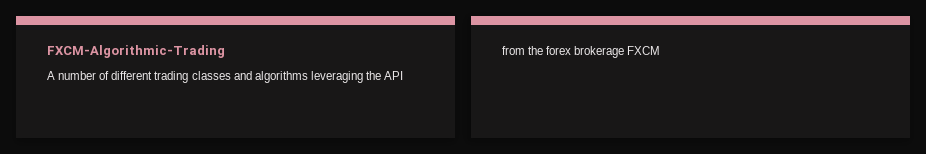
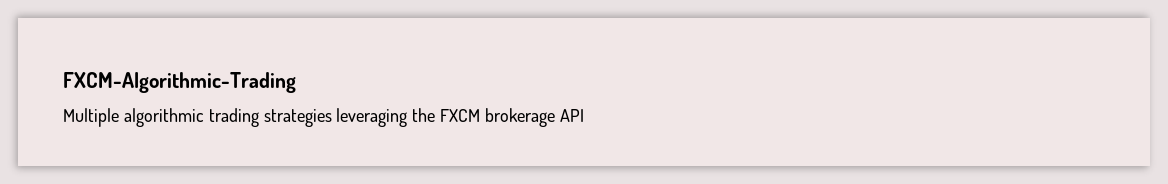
- A number of different trading classes and algorithms leveraging the API from the forex brokerage FXCM
+ Multiple algorithmic trading strategies leveraging the FXCM brokerage API

